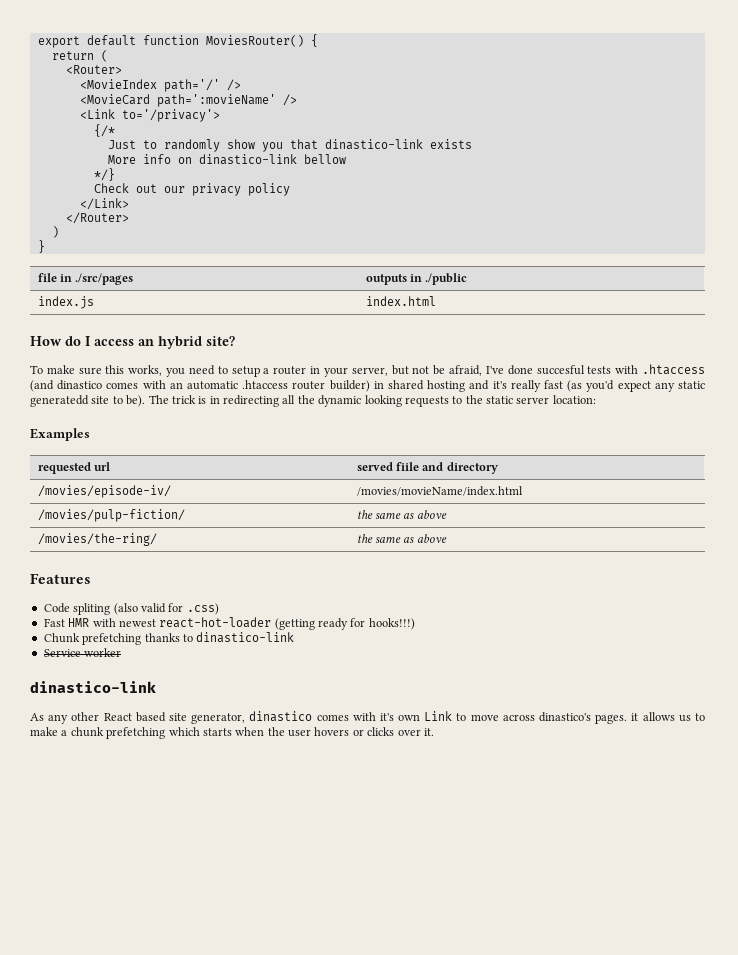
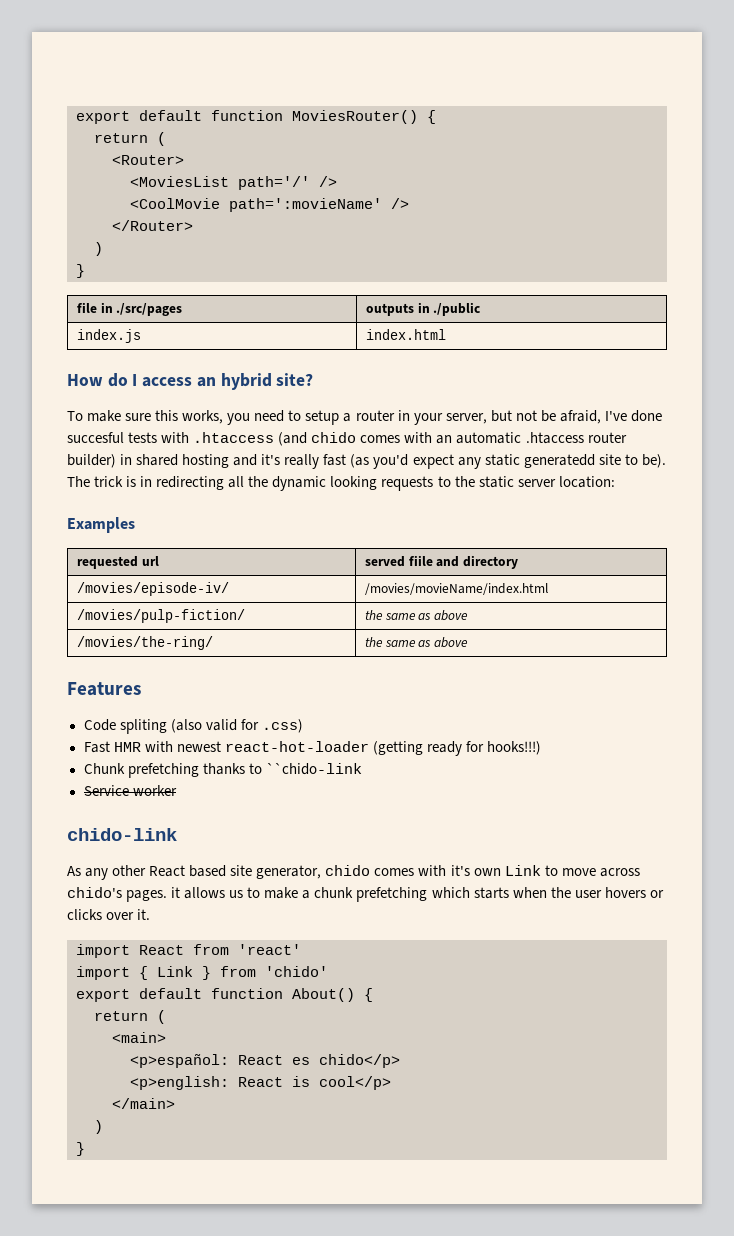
- <MovieIndex path='/' />
+ <MoviesList path='/' />
- <MovieCard path=':movieName' />
+ <CoolMovie path=':movieName' />
- <Link to='/privacy'>
- {/*
- Just to randomly show you that dinastico-link exists
- More info on dinastico-link bellow
- */}
- Check out our privacy policy
- </Link>
- To make sure this works, you need to setup a router in your server, but not be afraid, I've done succesful tests with .htaccess (and dinastico comes with an automatic .htaccess router builder) in shared hosting and it's really fast (as you'd expect any static generatedd site to be).
+ To make sure this works, you need to setup a router in your server, but not be afraid, I've done succesful tests with .htaccess (and chido comes with an automatic .htaccess router builder) in shared hosting and it's really fast (as you'd expect any static generatedd site to be).
- Chunk prefetching thanks to dinastico-link
+ Chunk prefetching thanks to ``chido-link
  Service worker
- dinastico-link
+ chido-link
- As any other React based site generator, dinastico comes with it's own Link to move across dinastico's pages. it allows us to make a chunk prefetching which starts when the user hovers or clicks over it.
+ As any other React based site generator, chido comes with it's own Link to move across chido's pages. it allows us to make a chunk prefetching which starts when the user hovers or clicks over it.
+ import React from 'react'
+ import { Link } from 'chido'
+ export default function About() {
+ return (
+ <main>
+ <p>español: React es chido</p>
+ <p>english: React is cool</p>
+ </main>
+ )
+ }

